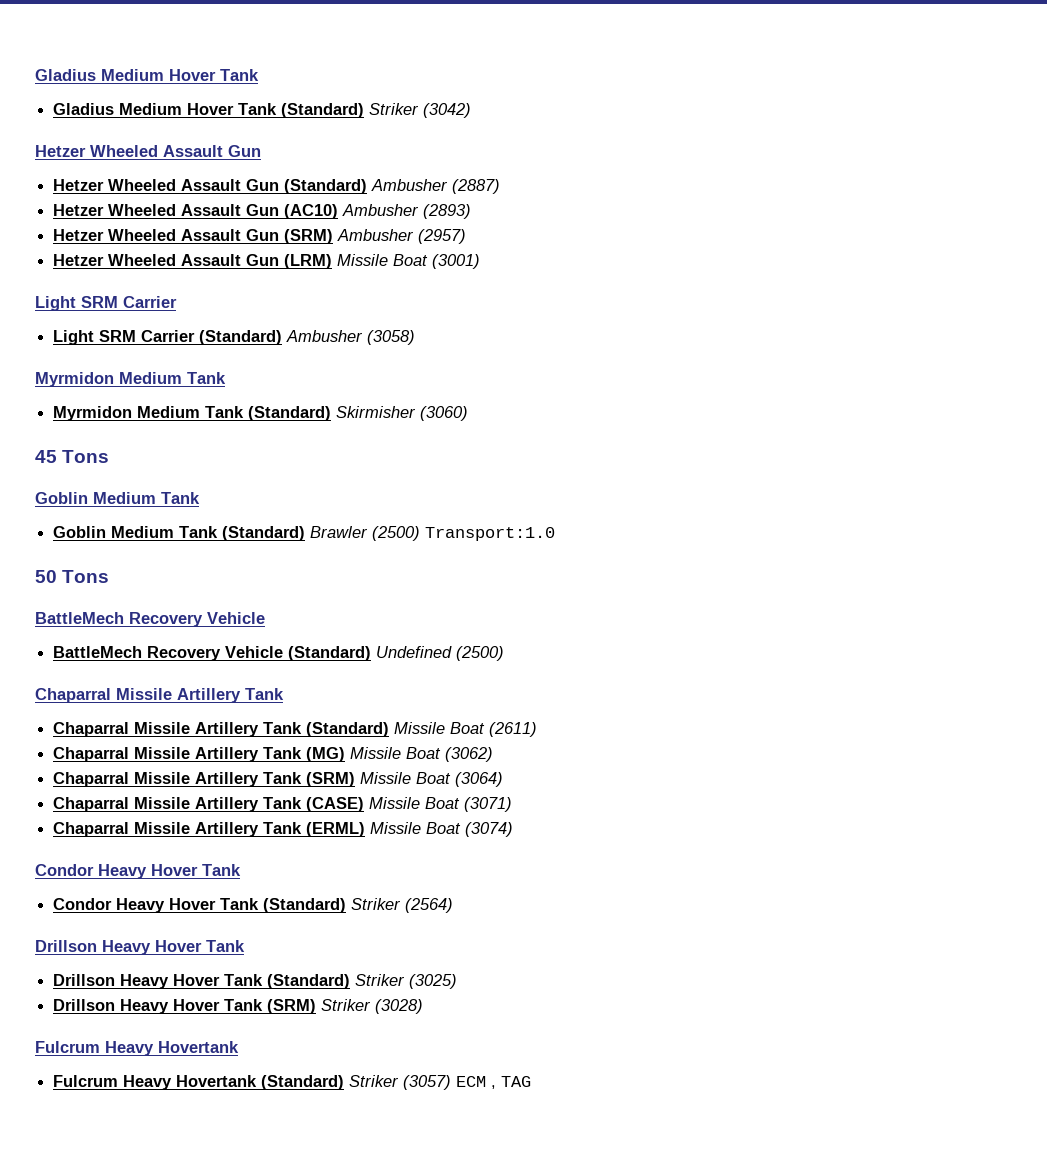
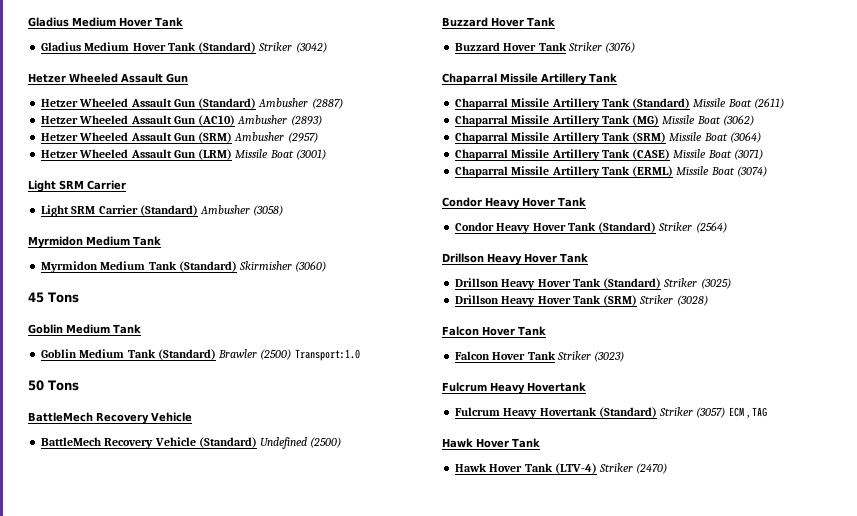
  BattleMech Recovery Vehicle (Standard) Undefined (2500)
+ Buzzard Hover Tank
+ Buzzard Hover Tank Striker (3076)
  Drillson Heavy Hover Tank (SRM) Striker (3028)
+ Falcon Hover Tank
+ Falcon Hover Tank Striker (3023)
  Fulcrum Heavy Hovertank (Standard) Striker (3057) ECM , TAG
+ Hawk Hover Tank
+ Hawk Hover Tank (LTV-4) Striker (2470)

